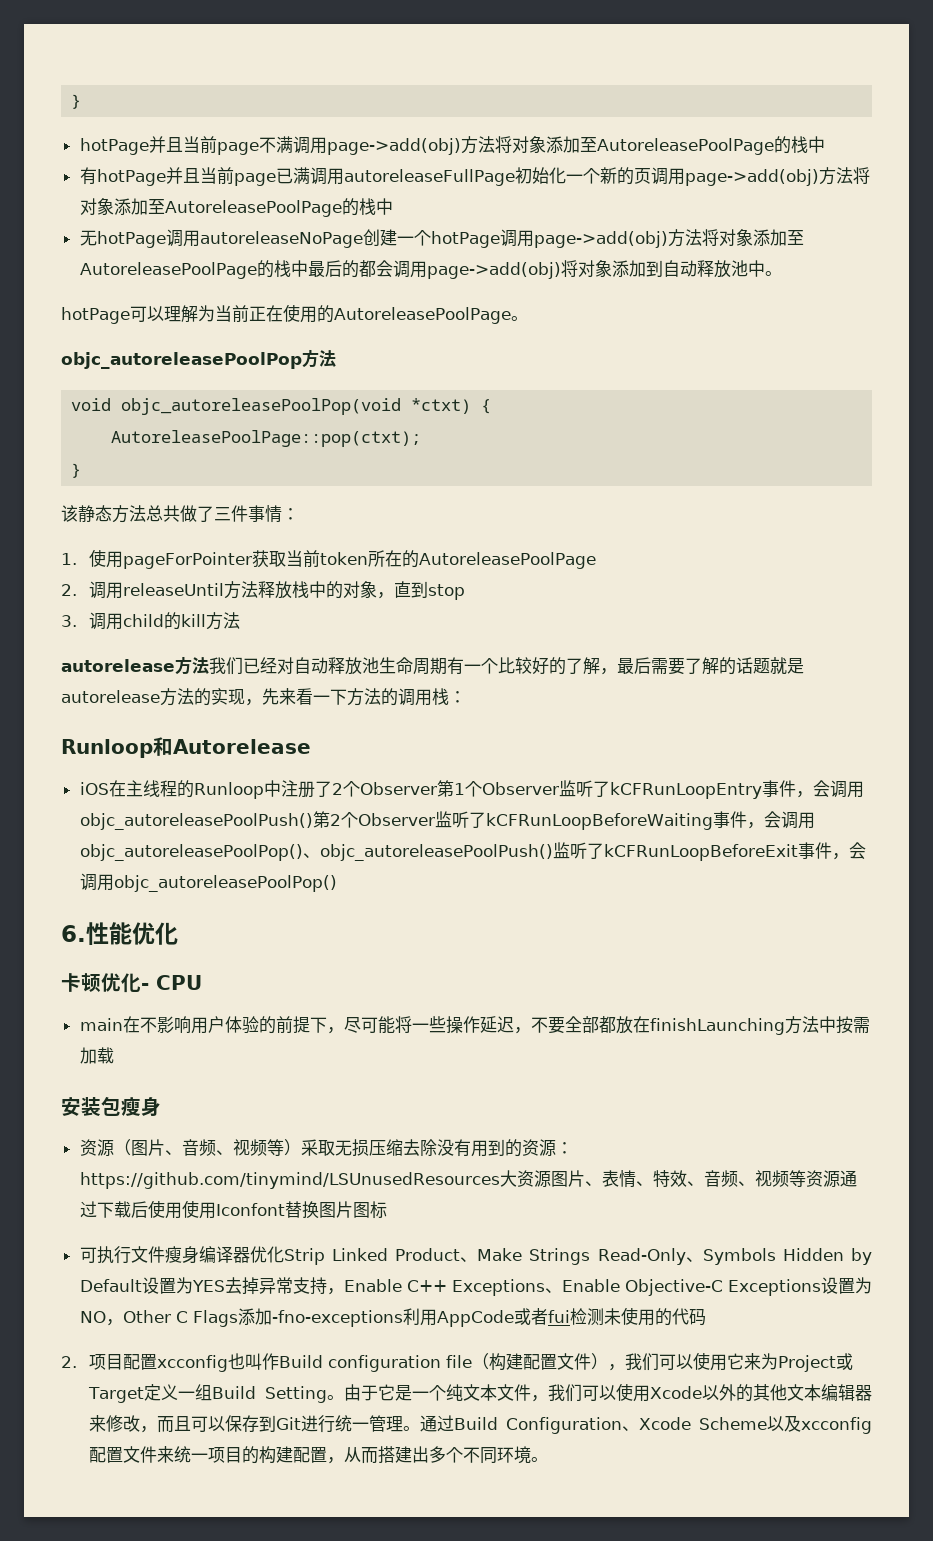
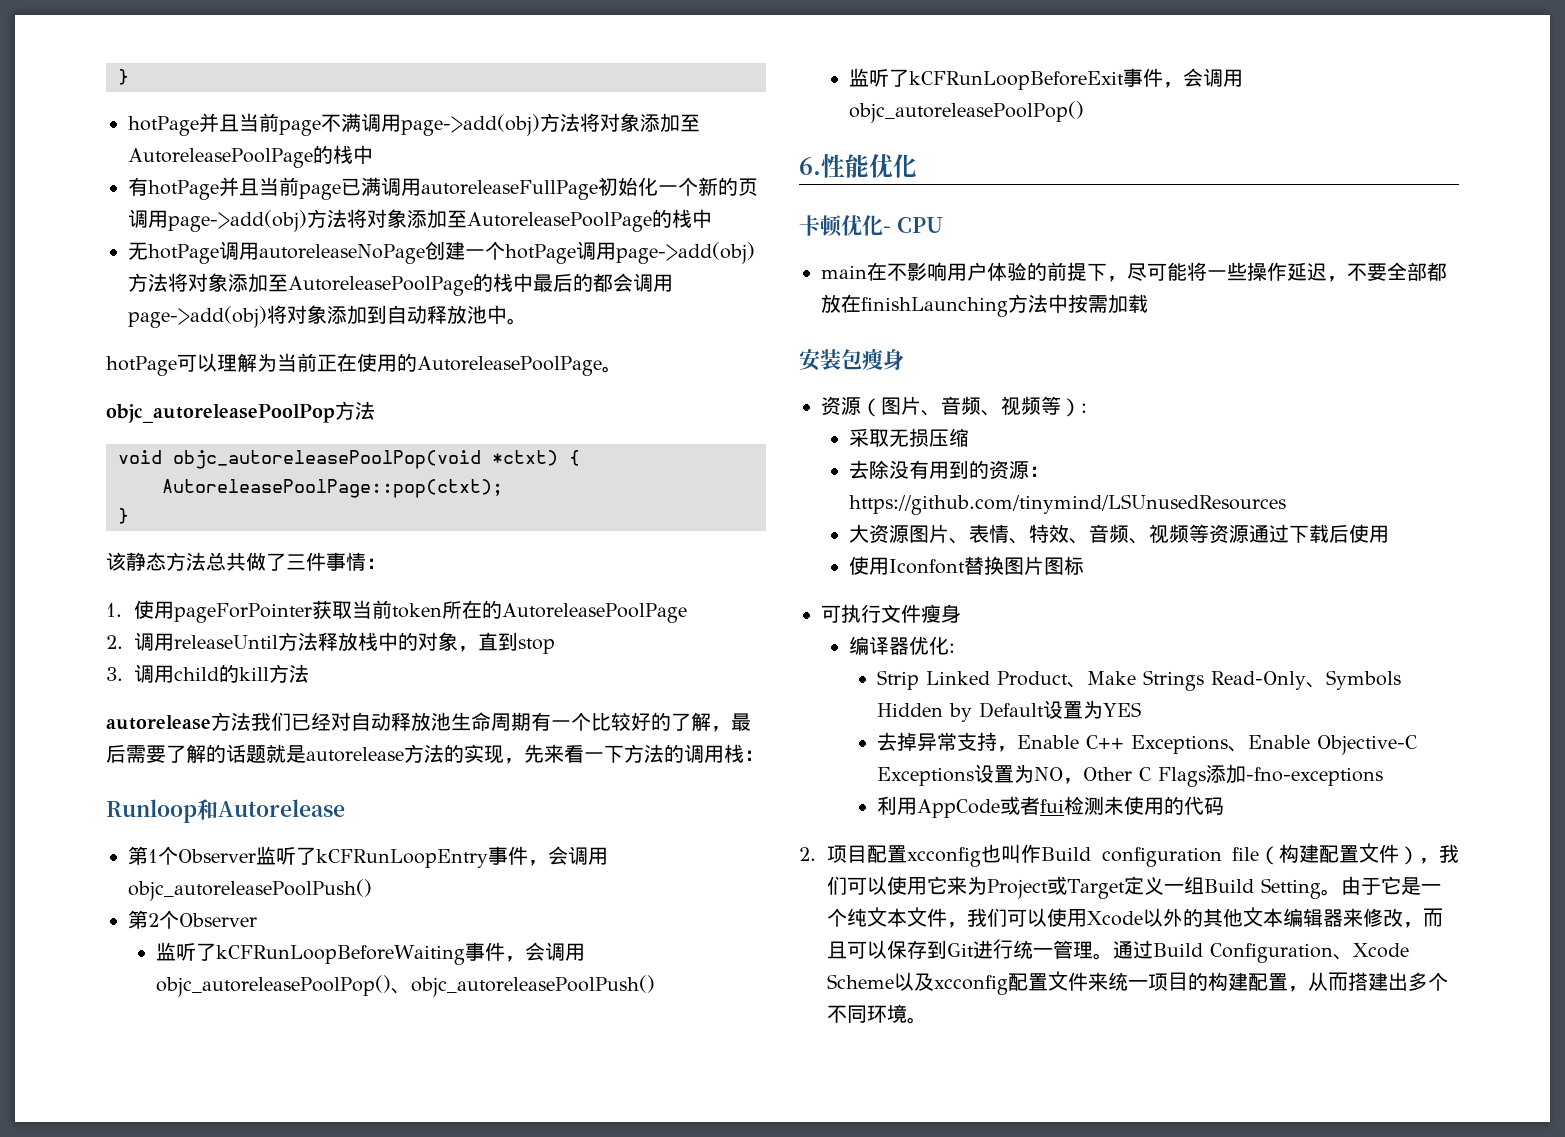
- iOS在主线程的Runloop中注册了2个Observer第1个Observer监听了kCFRunLoopEntry事件，会调用objc_autoreleasePoolPush()第2个Observer监听了kCFRunLoopBeforeWaiting事件，会调用objc_autoreleasePoolPop()、objc_autoreleasePoolPush()监听了kCFRunLoopBeforeExit事件，会调用objc_autoreleasePoolPop()
+ 第1个Observer监听了kCFRunLoopEntry事件，会调用objc_autoreleasePoolPush()
+ 第2个Observer
+ 监听了kCFRunLoopBeforeWaiting事件，会调用objc_autoreleasePoolPop()、objc_autoreleasePoolPush()
+ 监听了kCFRunLoopBeforeExit事件，会调用objc_autoreleasePoolPop()
- 资源（图片、音频、视频等）采取无损压缩去除没有用到的资源：https://github.com/tinymind/LSUnusedResources大资源图片、表情、特效、音频、视频等资源通过下载后使用使用Iconfont替换图片图标
+ 资源（图片、音频、视频等）:
+ 采取无损压缩
+ 去除没有用到的资源：https://github.com/tinymind/LSUnusedResources
+ 大资源图片、表情、特效、音频、视频等资源通过下载后使用
+ 使用Iconfont替换图片图标
- 可执行文件瘦身编译器优化Strip Linked Product、Make Strings Read-Only、Symbols Hidden by Default设置为YES去掉异常支持，Enable C++ Exceptions、Enable Objective-C Exceptions设置为NO，Other C Flags添加-fno-exceptions利用AppCode或者fui检测未使用的代码
+ 可执行文件瘦身
+ 编译器优化:
+ Strip Linked Product、Make Strings Read-Only、Symbols Hidden by Default设置为YES
+ 去掉异常支持，Enable C++ Exceptions、Enable Objective-C Exceptions设置为NO，Other C Flags添加-fno-exceptions
+ 利用AppCode或者fui检测未使用的代码

